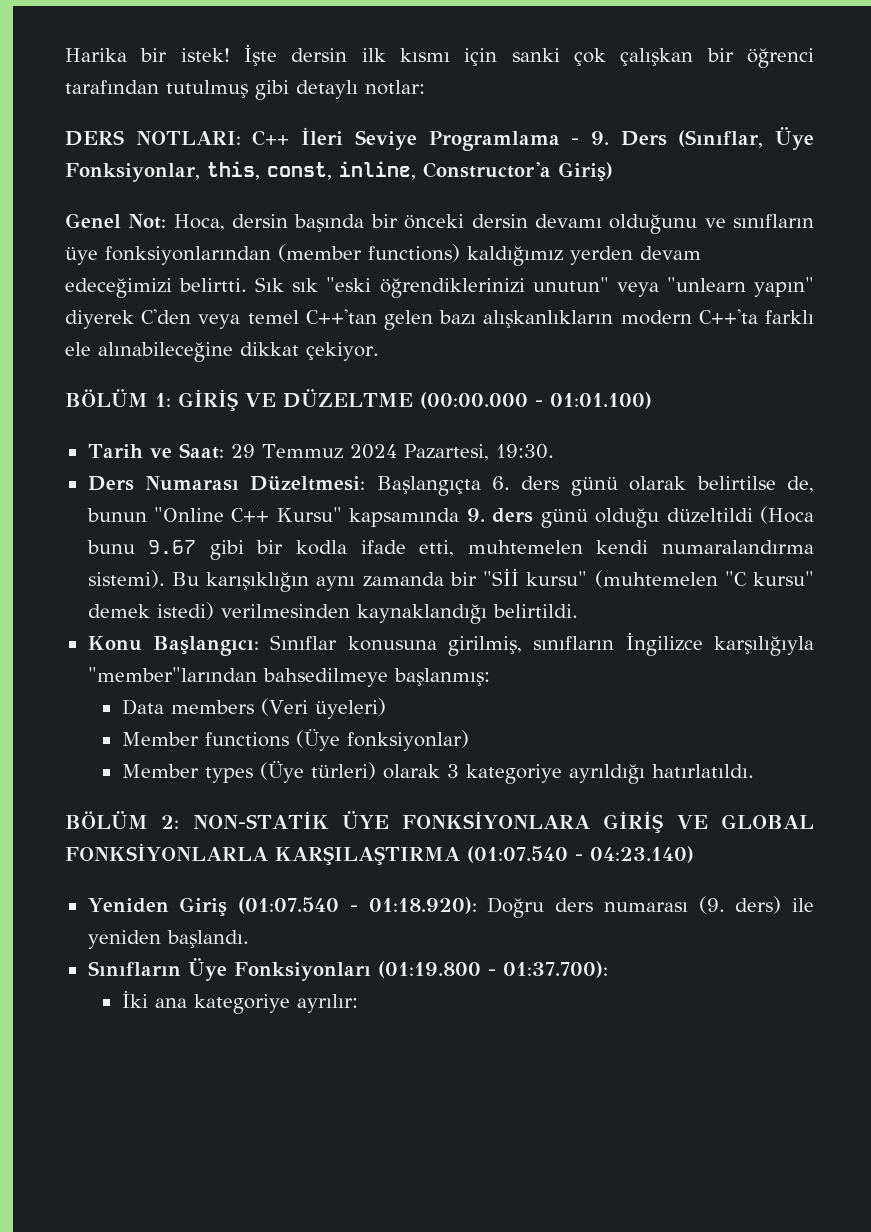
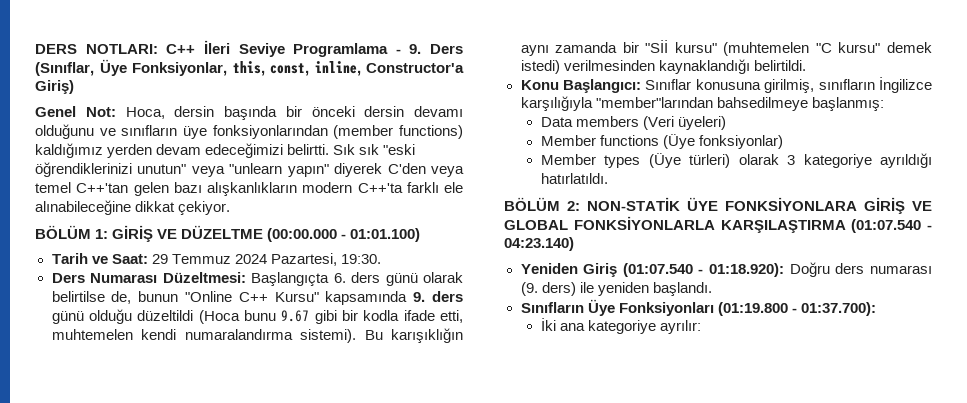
- Harika bir istek! İşte dersin ilk kısmı için sanki çok çalışkan bir öğrenci tarafından tutulmuş gibi detaylı notlar:

